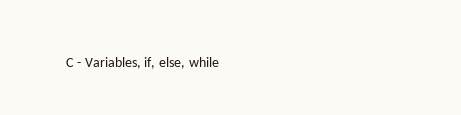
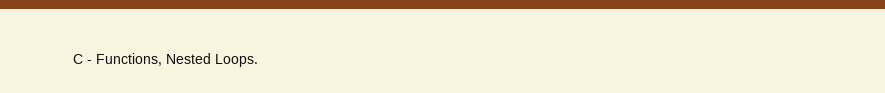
- C - Variables, if, else, while
+ C - Functions, Nested Loops.

